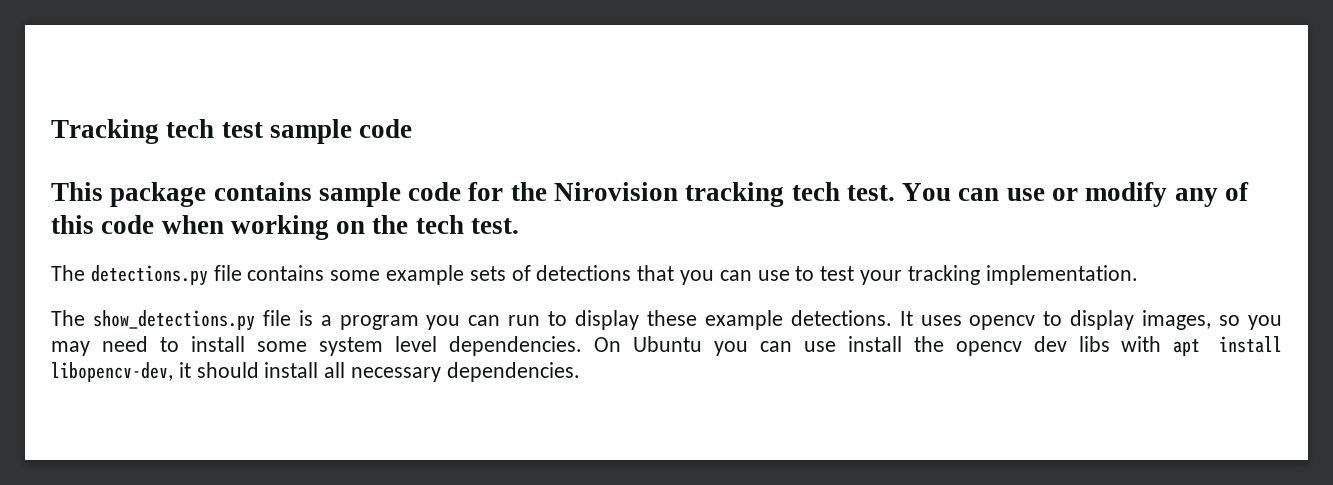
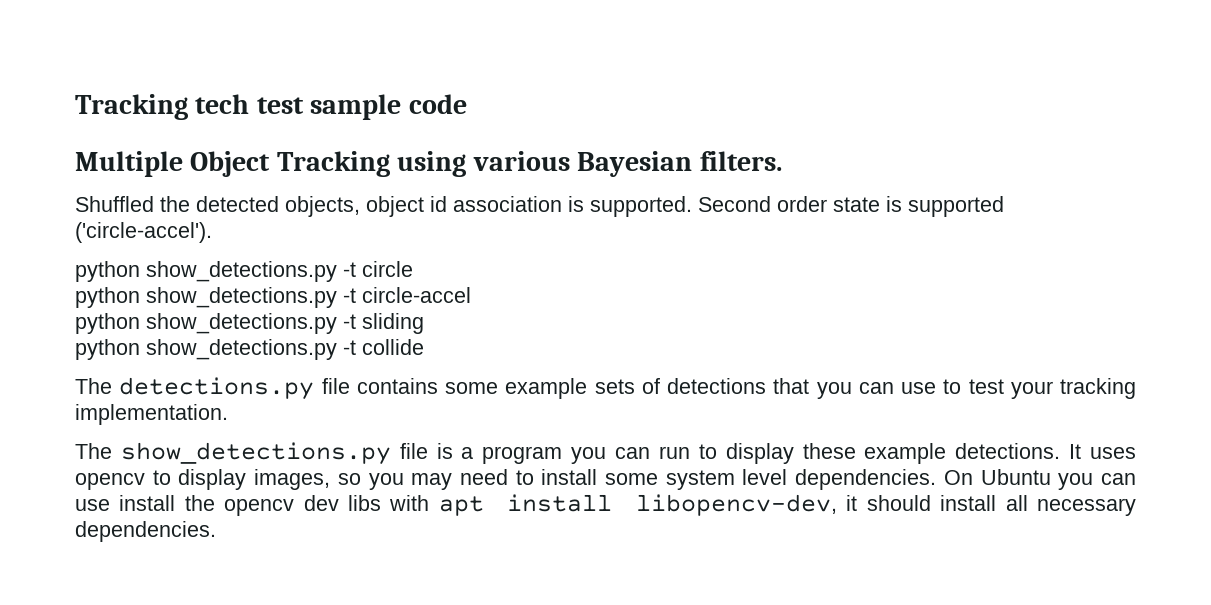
- This package contains sample code for the Nirovision tracking tech test. You can use or modify any of this code when working on the tech test.
+ Multiple Object Tracking using various Bayesian filters.
+ Shuffled the detected objects, object id association is supported. Second order state is supported ('circle-accel').
+ python show_detections.py -t circle
+ python show_detections.py -t circle-accel
+ python show_detections.py -t sliding
+ python show_detections.py -t collide

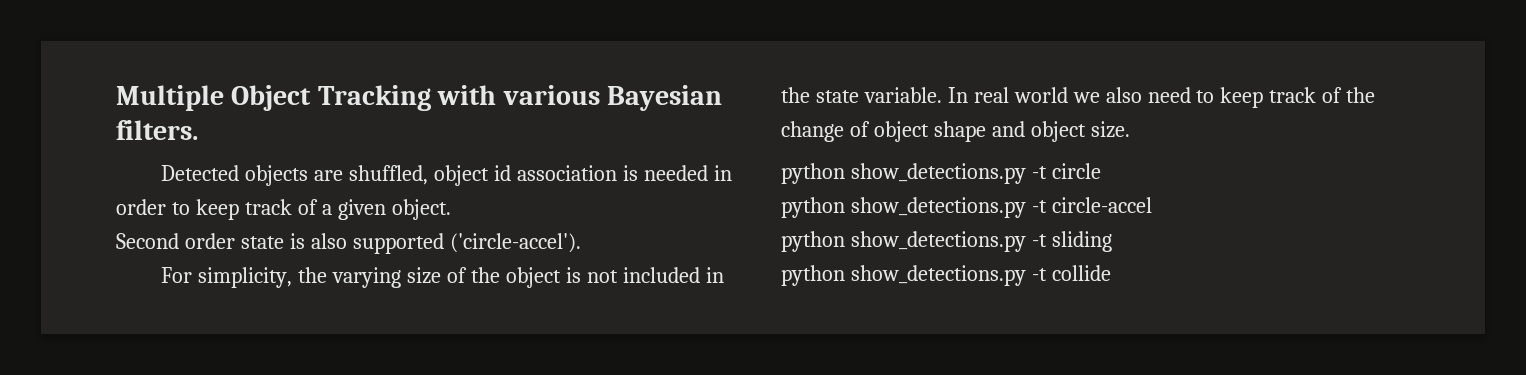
- Tracking tech test sample code
- Multiple Object Tracking using various Bayesian filters.
+ Multiple Object Tracking with various Bayesian filters.
- Shuffled the detected objects, object id association is supported. Second order state is supported ('circle-accel').
+ Detected objects are shuffled, object id association is needed in order to keep track of a given object.
+ Second order state is also supported ('circle-accel').
+ For simplicity, the varying size of the object is not included in the state variable. In real world we also need to keep track of the change of object shape and object size.
- The detections.py file contains some example sets of detections that you can use to test your tracking implementation.
- The show_detections.py file is a program you can run to display these example detections. It uses opencv to display images, so you may need to install some system level dependencies. On Ubuntu you can use install the opencv dev libs with apt install libopencv-dev, it should install all necessary dependencies.

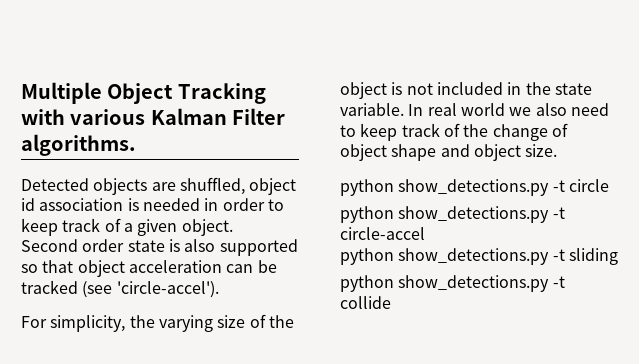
- Multiple Object Tracking with various Bayesian filters.
+ Multiple Object Tracking with various Kalman Filter algorithms.
- Second order state is also supported ('circle-accel').
+ Second order state is also supported so that object acceleration can be tracked (see 'circle-accel').

